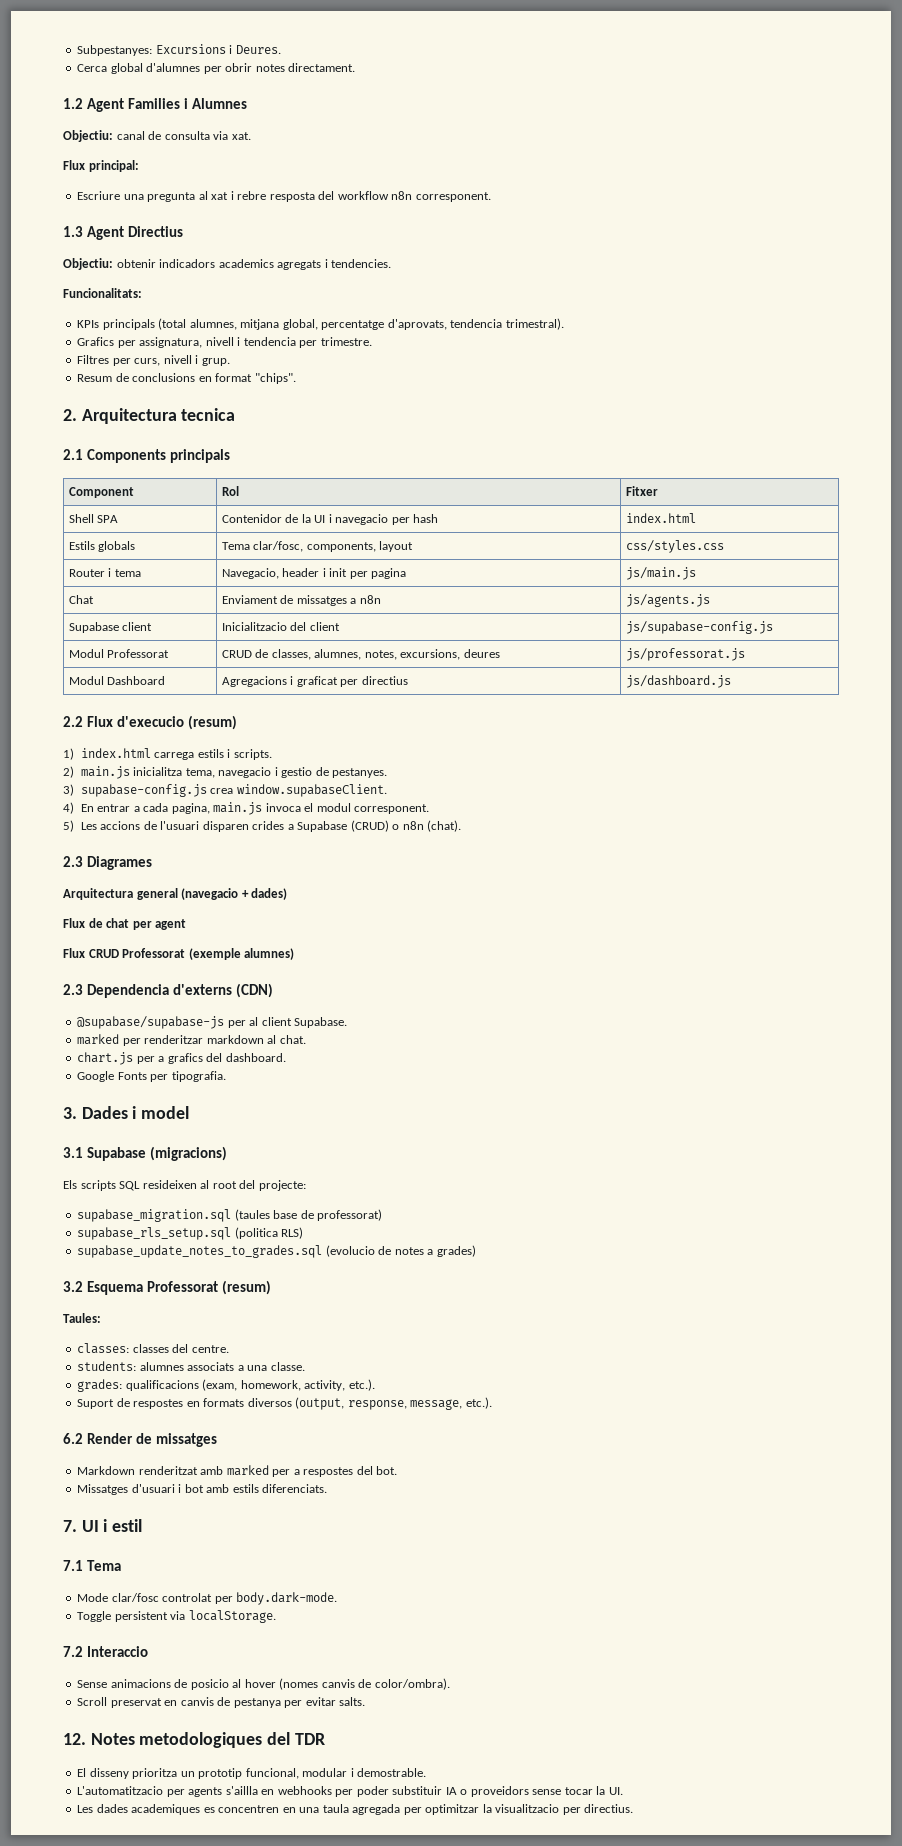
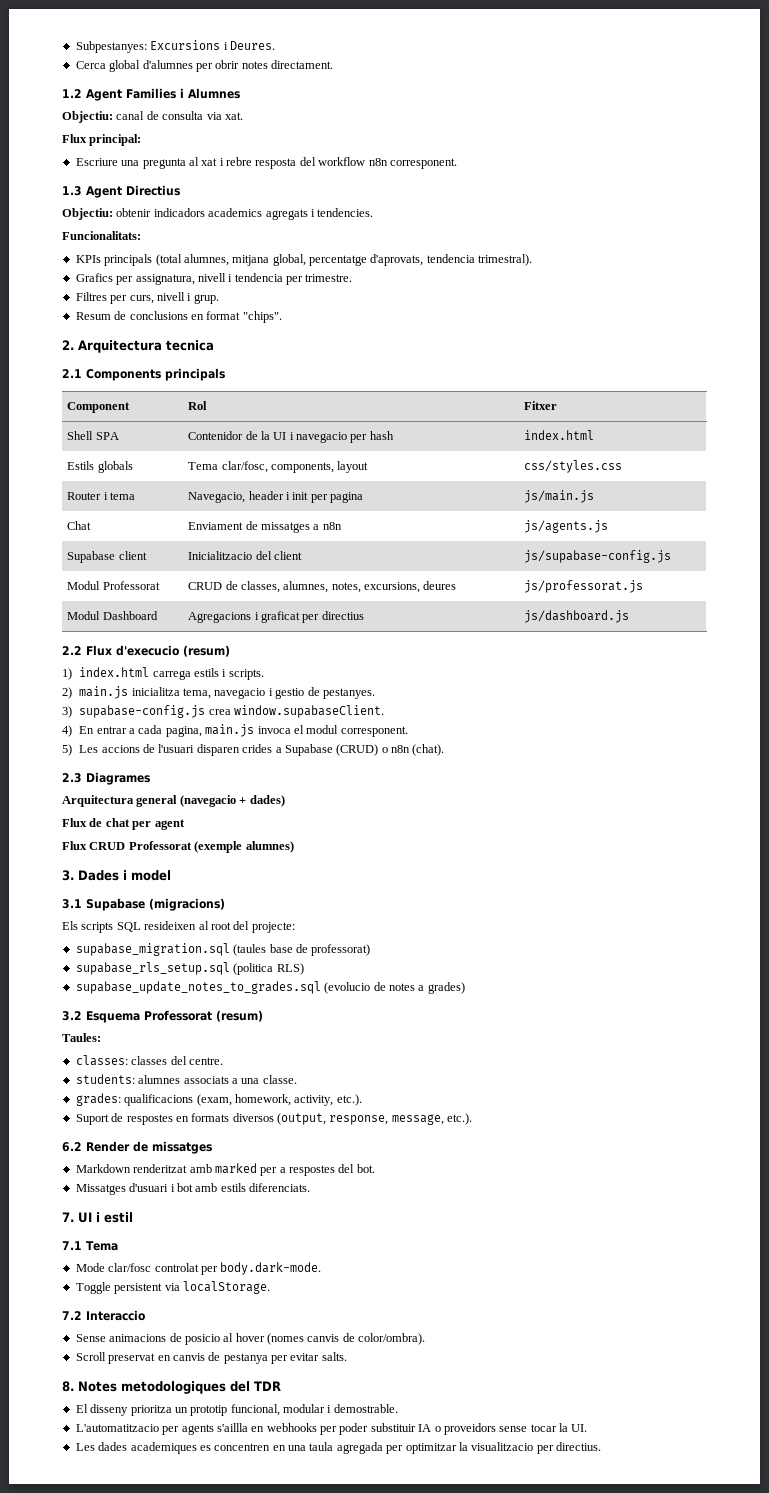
- 2.3 Dependencia d'externs (CDN)
- @supabase/supabase-js per al client Supabase.
- marked per renderitzar markdown al chat.
- chart.js per a grafics del dashboard.
- Google Fonts per tipografia.
- 12. Notes metodologiques del TDR
+ 8. Notes metodologiques del TDR

